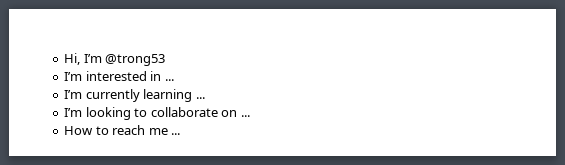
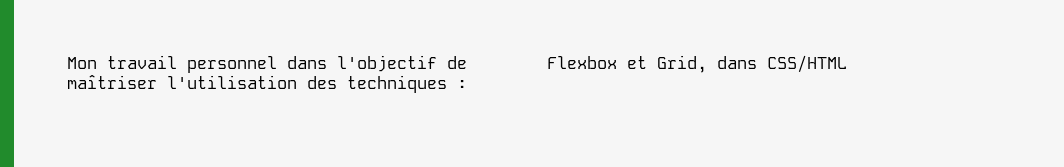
- Hi, I’m @trong53
- I’m interested in ...
- I’m currently learning ...
- I’m looking to collaborate on ...
- How to reach me ...
+ Mon travail personnel dans l'objectif de maîtriser l'utilisation des techniques : Flexbox et Grid, dans CSS/HTML

